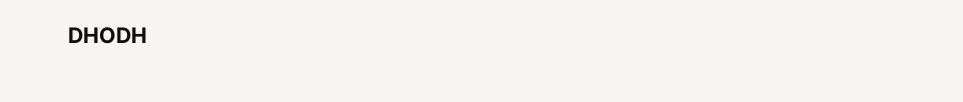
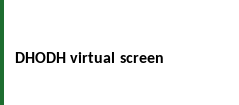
- DHODH
+ DHODH virtual screen

